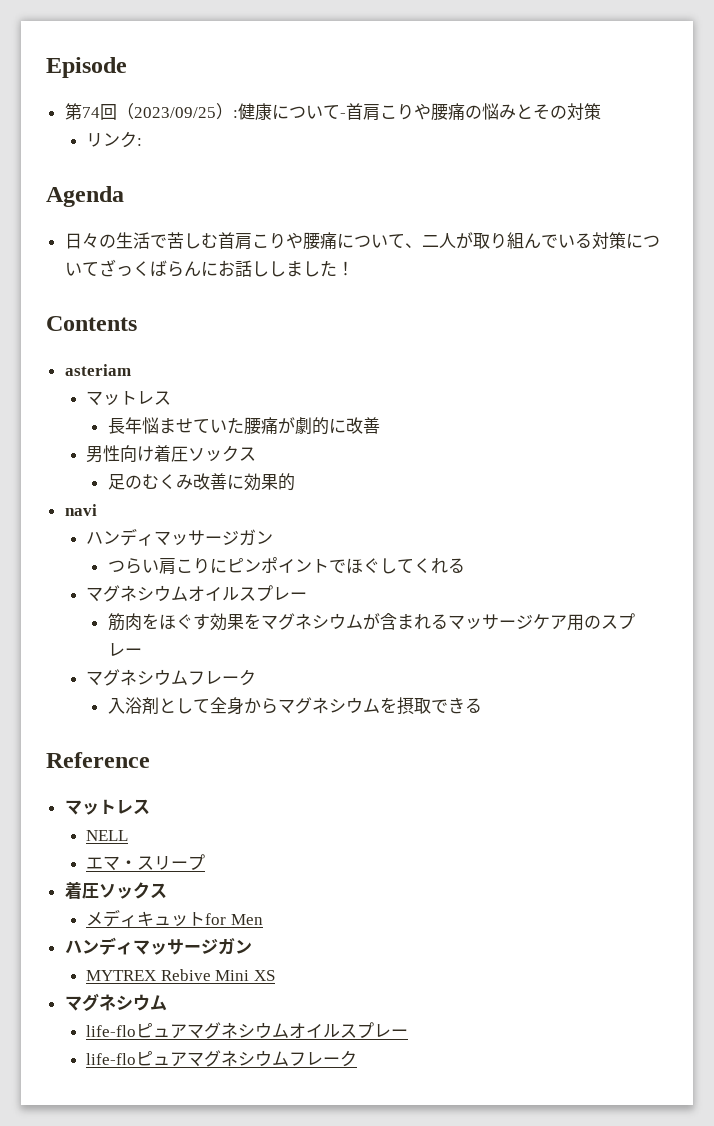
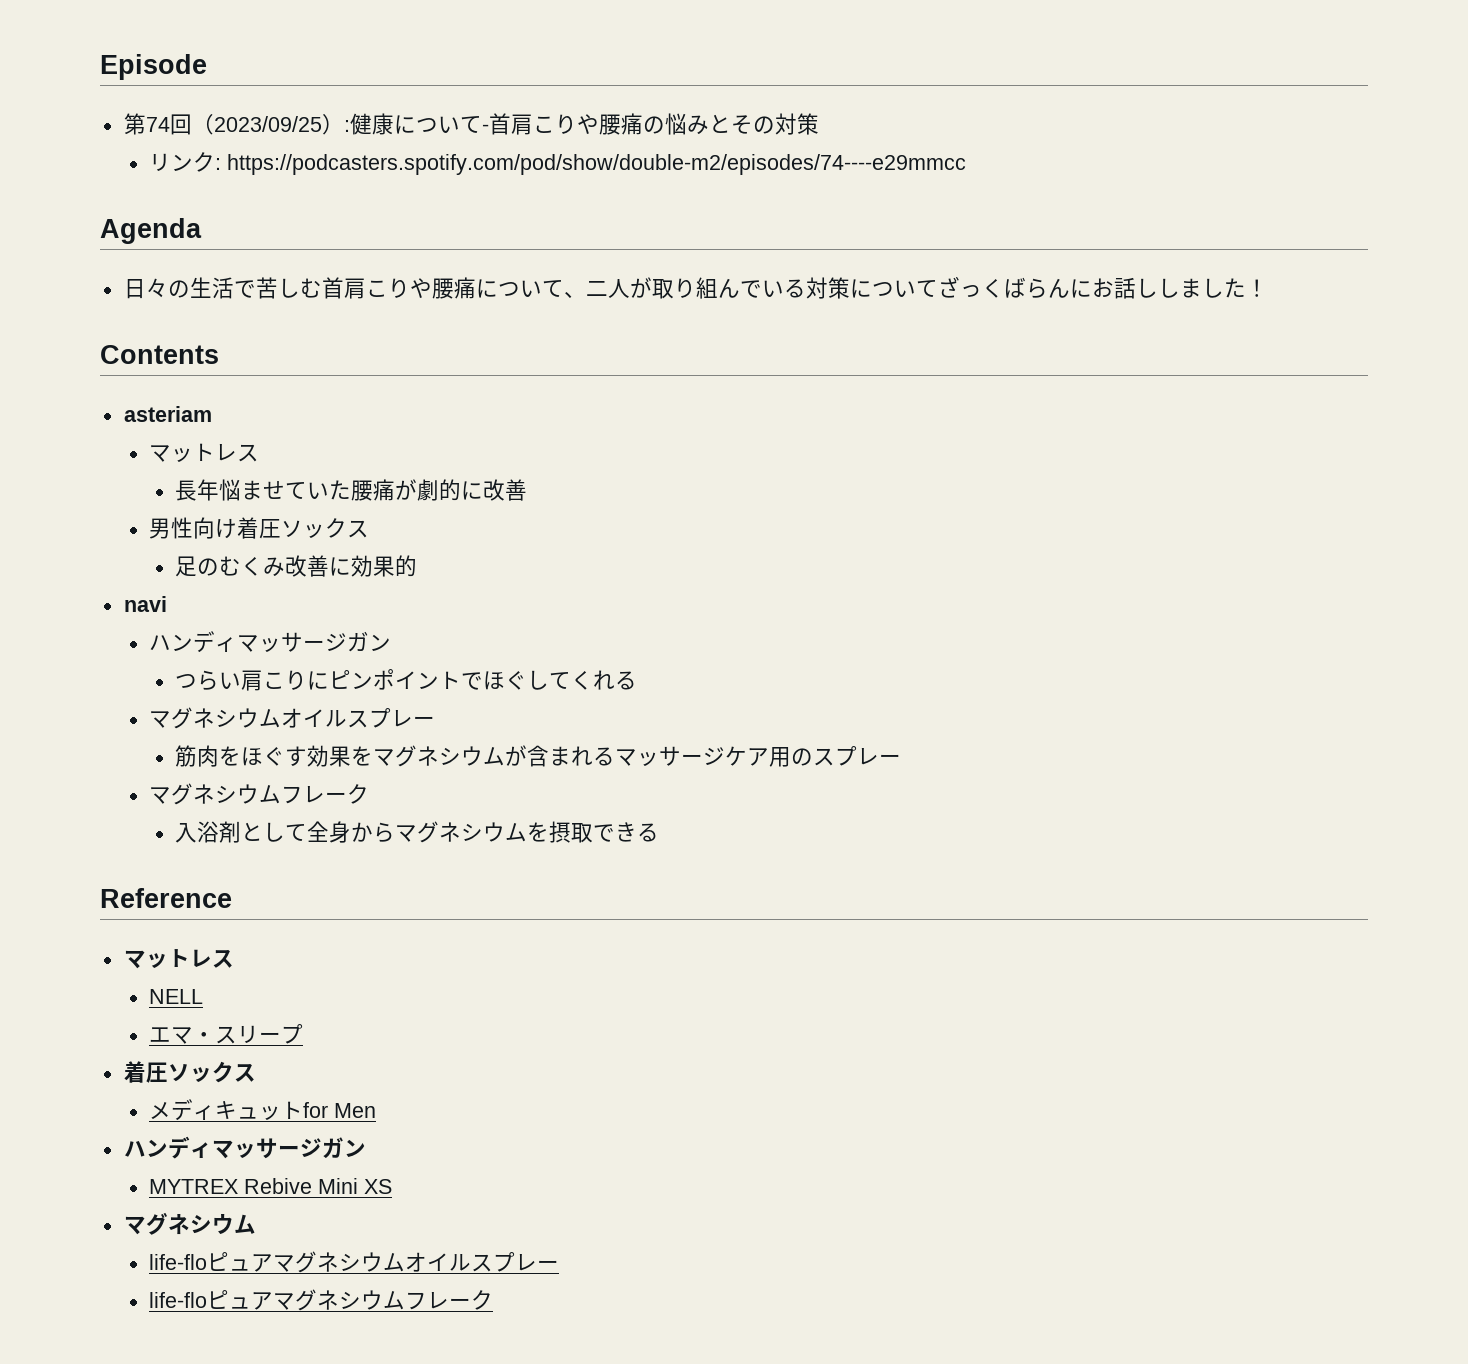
- リンク:
+ リンク: https://podcasters.spotify.com/pod/show/double-m2/episodes/74----e29mmcc

